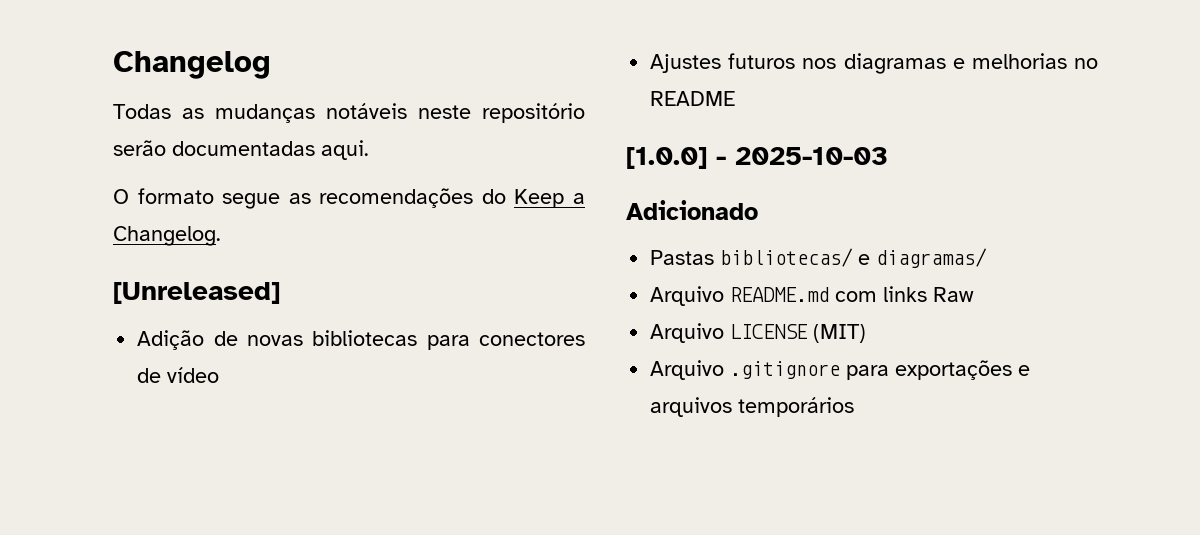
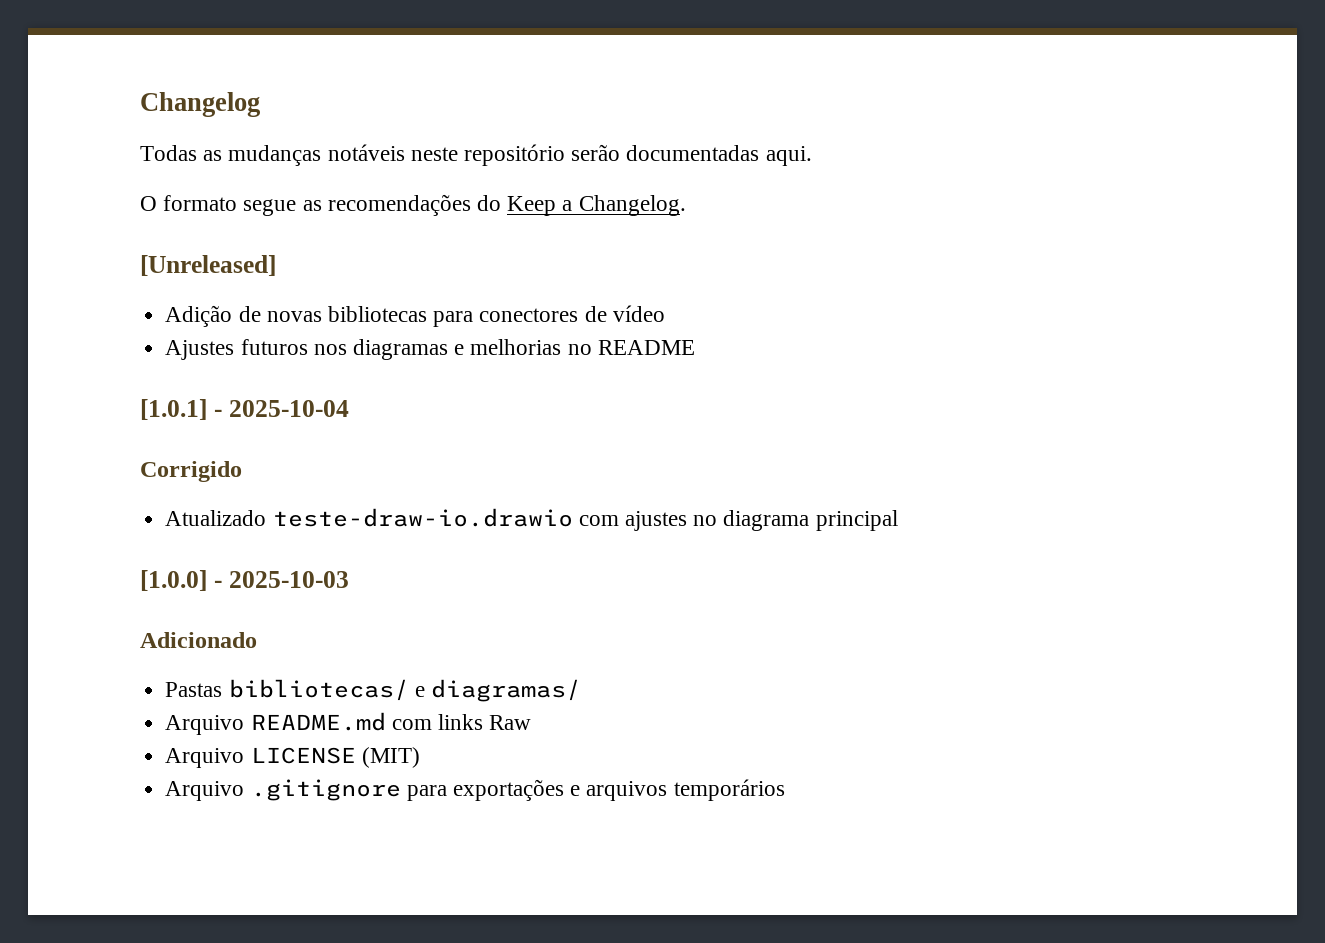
+ [1.0.1] - 2025-10-04
+ Corrigido
+ Atualizado teste-draw-io.drawio com ajustes no diagrama principal

